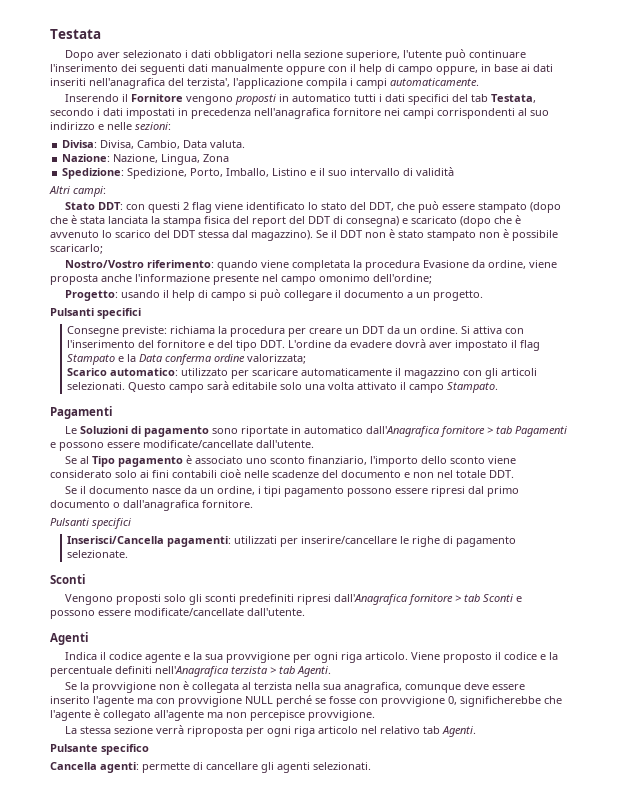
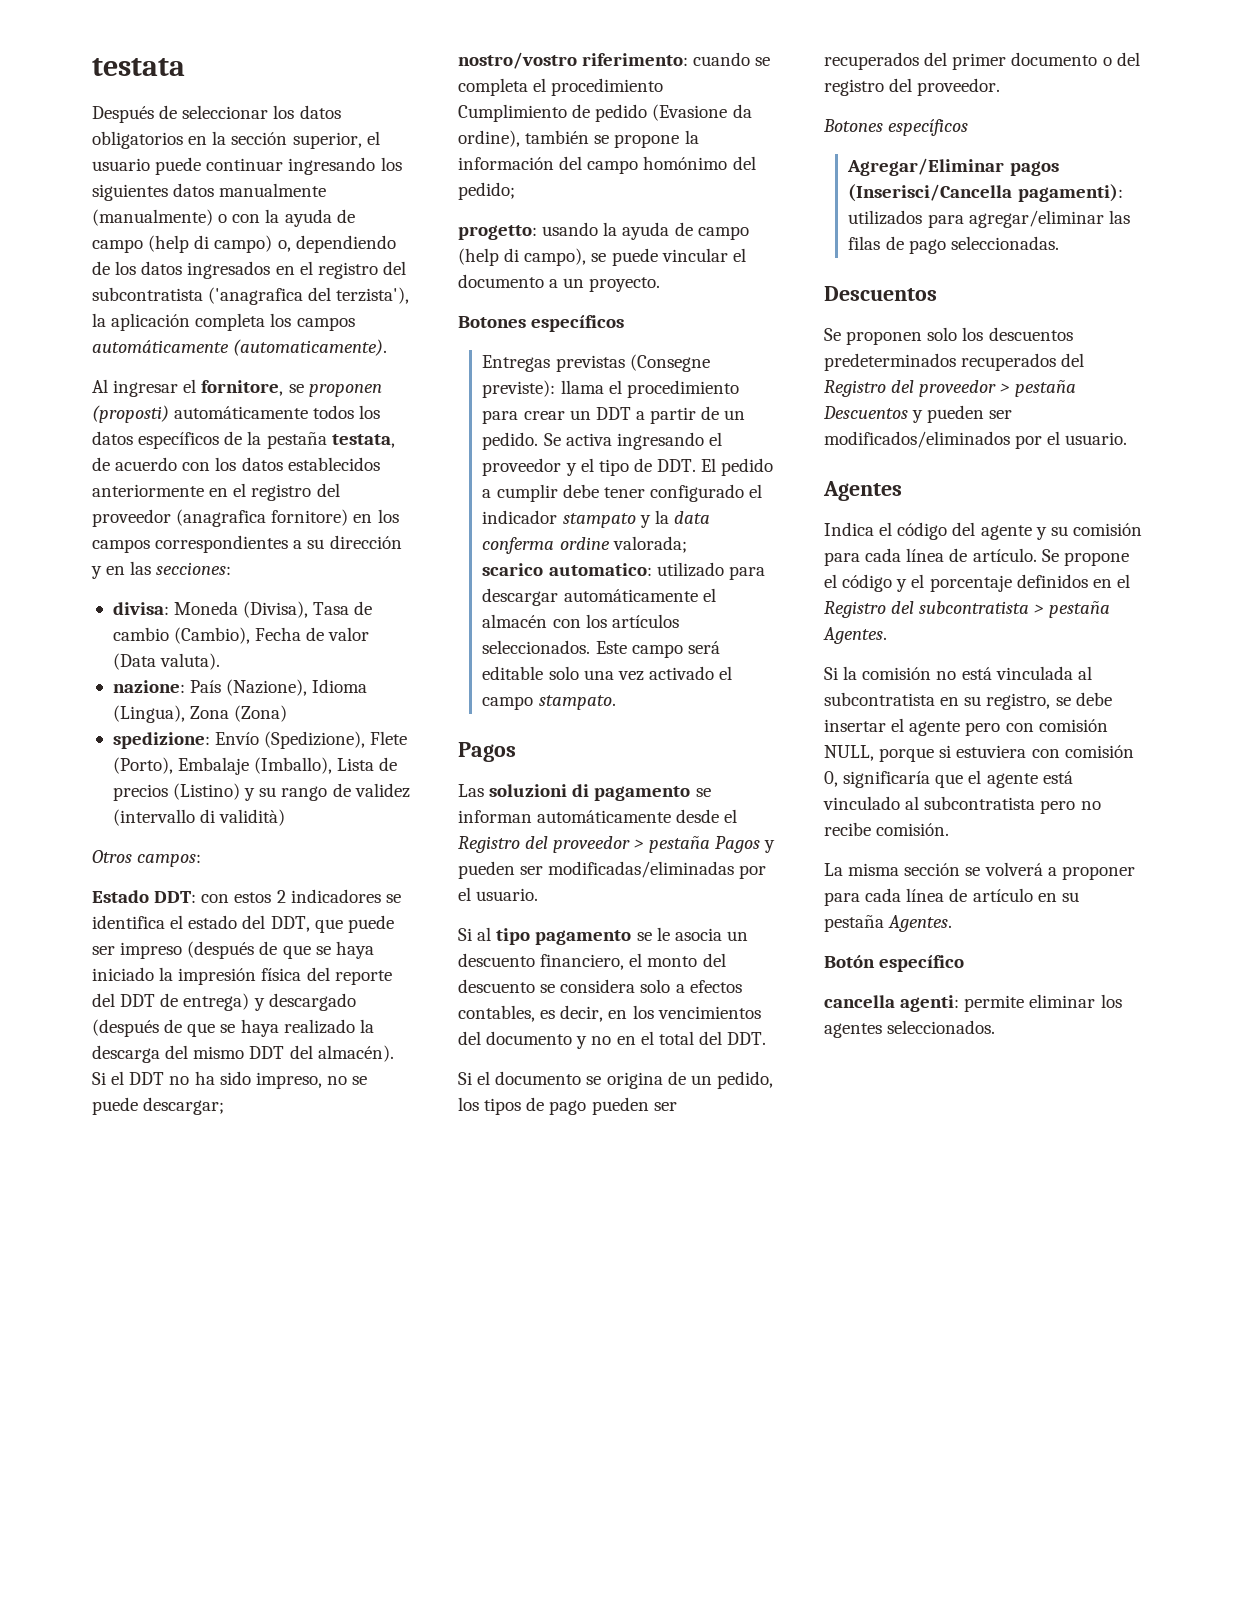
- Testata
- Dopo aver selezionato i dati obbligatori nella sezione superiore, l'utente può continuare l'inserimento dei seguenti dati manualmente oppure con il help di campo oppure, in base ai dati inseriti nell'anagrafica del terzista', l'applicazione compila i campi automaticamente.
- Inserendo il Fornitore vengono proposti in automatico tutti i dati specifici del tab Testata, secondo i dati impostati in precedenza nell'anagrafica fornitore nei campi corrispondenti al suo indirizzo e nelle sezioni:
- Divisa: Divisa, Cambio, Data valuta.
- Nazione: Nazione, Lingua, Zona
- Spedizione: Spedizione, Porto, Imballo, Listino e il suo intervallo di validità
- Altri campi:
- Stato DDT: con questi 2 flag viene identificato lo stato del DDT, che può essere stampato (dopo che è stata lanciata la stampa fisica del report del DDT di consegna) e scaricato (dopo che è avvenuto lo scarico del DDT stessa dal magazzino). Se il DDT non è stato stampato non è possibile scaricarlo;
- Nostro/Vostro riferimento: quando viene completata la procedura Evasione da ordine, viene proposta anche l'informazione presente nel campo omonimo dell'ordine;
- Progetto: usando il help di campo si può collegare il documento a un progetto.
- Pulsanti specifici
- Consegne previste: richiama la procedura per creare un DDT da un ordine. Si attiva con l'inserimento del fornitore e del tipo DDT. L'ordine da evadere dovrà aver impostato il flag Stampato e la Data conferma ordine valorizzata;
- Scarico automatico: utilizzato per scaricare automaticamente il magazzino con gli articoli selezionati. Questo campo sarà editabile solo una volta attivato il campo Stampato.
- Pagamenti
- Le Soluzioni di pagamento sono riportate in automatico dall'Anagrafica fornitore > tab Pagamenti e possono essere modificate/cancellate dall'utente.
- Se al Tipo pagamento è associato uno sconto finanziario, l'importo dello sconto viene considerato solo ai fini contabili cioè nelle scadenze del documento e non nel totale DDT.
- Se il documento nasce da un ordine, i tipi pagamento possono essere ripresi dal primo documento o dall'anagrafica fornitore.
- Pulsanti specifici
- Inserisci/Cancella pagamenti: utilizzati per inserire/cancellare le righe di pagamento selezionate.
- Sconti
- Vengono proposti solo gli sconti predefiniti ripresi dall'Anagrafica fornitore > tab Sconti e possono essere modificate/cancellate dall'utente.
- Agenti
- Indica il codice agente e la sua provvigione per ogni riga articolo. Viene proposto il codice e la percentuale definiti nell'Anagrafica terzista > tab Agenti.
- Se la provvigione non è collegata al terzista nella sua anagrafica, comunque deve essere inserito l'agente ma con provvigione NULL perché se fosse con provvigione 0, significherebbe che l'agente è collegato all'agente ma non percepisce provvigione.
- La stessa sezione verrà riproposta per ogni riga articolo nel relativo tab Agenti.
- Pulsante specifico
- Cancella agenti: permette di cancellare gli agenti selezionati.
+ testata
+ Después de seleccionar los datos obligatorios en la sección superior, el usuario puede continuar ingresando los siguientes datos manualmente (manualmente) o con la ayuda de campo (help di campo) o, dependiendo de los datos ingresados en el registro del subcontratista ('anagrafica del terzista'), la aplicación completa los campos automáticamente (automaticamente).
+ Al ingresar el fornitore, se proponen (proposti) automáticamente todos los datos específicos de la pestaña testata, de acuerdo con los datos establecidos anteriormente en el registro del proveedor (anagrafica fornitore) en los campos correspondientes a su dirección y en las secciones:
+ divisa: Moneda (Divisa), Tasa de cambio (Cambio), Fecha de valor (Data valuta).
+ nazione: País (Nazione), Idioma (Lingua), Zona (Zona)
+ spedizione: Envío (Spedizione), Flete (Porto), Embalaje (Imballo), Lista de precios (Listino) y su rango de validez (intervallo di validità)
+ Otros campos:
+ Estado DDT: con estos 2 indicadores se identifica el estado del DDT, que puede ser impreso (después de que se haya iniciado la impresión física del reporte del DDT de entrega) y descargado (después de que se haya realizado la descarga del mismo DDT del almacén). Si el DDT no ha sido impreso, no se puede descargar;
+ nostro/vostro riferimento: cuando se completa el procedimiento Cumplimiento de pedido (Evasione da ordine), también se propone la información del campo homónimo del pedido;
+ progetto: usando la ayuda de campo (help di campo), se puede vincular el documento a un proyecto.
+ Botones específicos
+ Entregas previstas (Consegne previste): llama el procedimiento para crear un DDT a partir de un pedido. Se activa ingresando el proveedor y el tipo de DDT. El pedido a cumplir debe tener configurado el indicador stampato y la data conferma ordine valorada;
+ scarico automatico: utilizado para descargar automáticamente el almacén con los artículos seleccionados. Este campo será editable solo una vez activado el campo stampato.
+ Pagos
+ Las soluzioni di pagamento se informan automáticamente desde el Registro del proveedor > pestaña Pagos y pueden ser modificadas/eliminadas por el usuario.
+ Si al tipo pagamento se le asocia un descuento financiero, el monto del descuento se considera solo a efectos contables, es decir, en los vencimientos del documento y no en el total del DDT.
+ Si el documento se origina de un pedido, los tipos de pago pueden ser recuperados del primer documento o del registro del proveedor.
+ Botones específicos
+ Agregar/Eliminar pagos (Inserisci/Cancella pagamenti): utilizados para agregar/eliminar las filas de pago seleccionadas.
+ Descuentos
+ Se proponen solo los descuentos predeterminados recuperados del Registro del proveedor > pestaña Descuentos y pueden ser modificados/eliminados por el usuario.
+ Agentes
+ Indica el código del agente y su comisión para cada línea de artículo. Se propone el código y el porcentaje definidos en el Registro del subcontratista > pestaña Agentes.
+ Si la comisión no está vinculada al subcontratista en su registro, se debe insertar el agente pero con comisión NULL, porque si estuviera con comisión 0, significaría que el agente está vinculado al subcontratista pero no recibe comisión.
+ La misma sección se volverá a proponer para cada línea de artículo en su pestaña Agentes.
+ Botón específico
+ cancella agenti: permite eliminar los agentes seleccionados.

